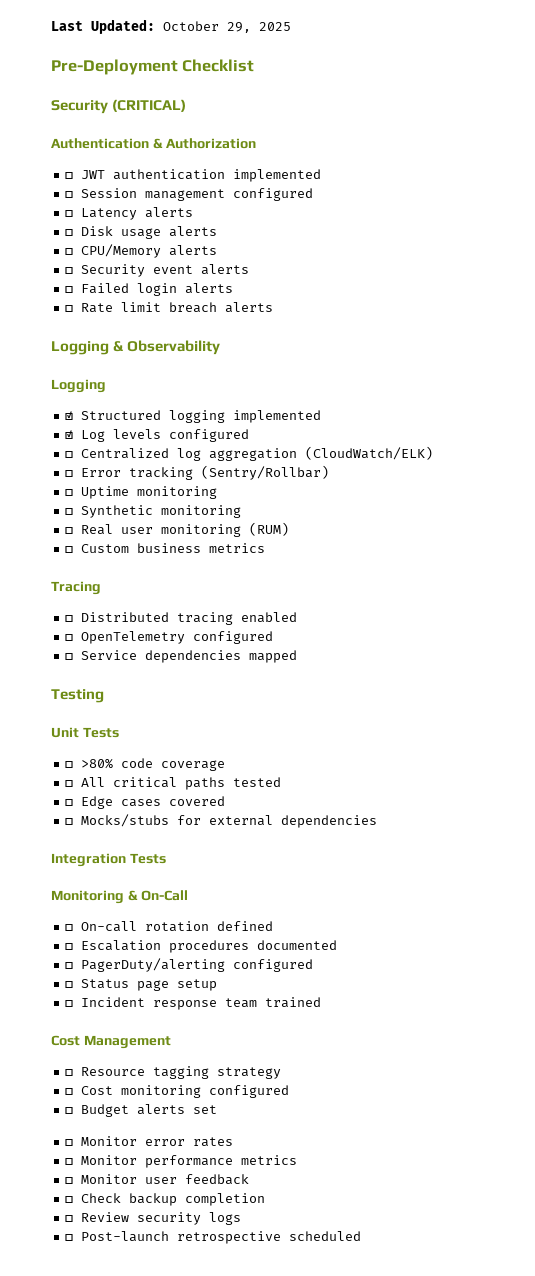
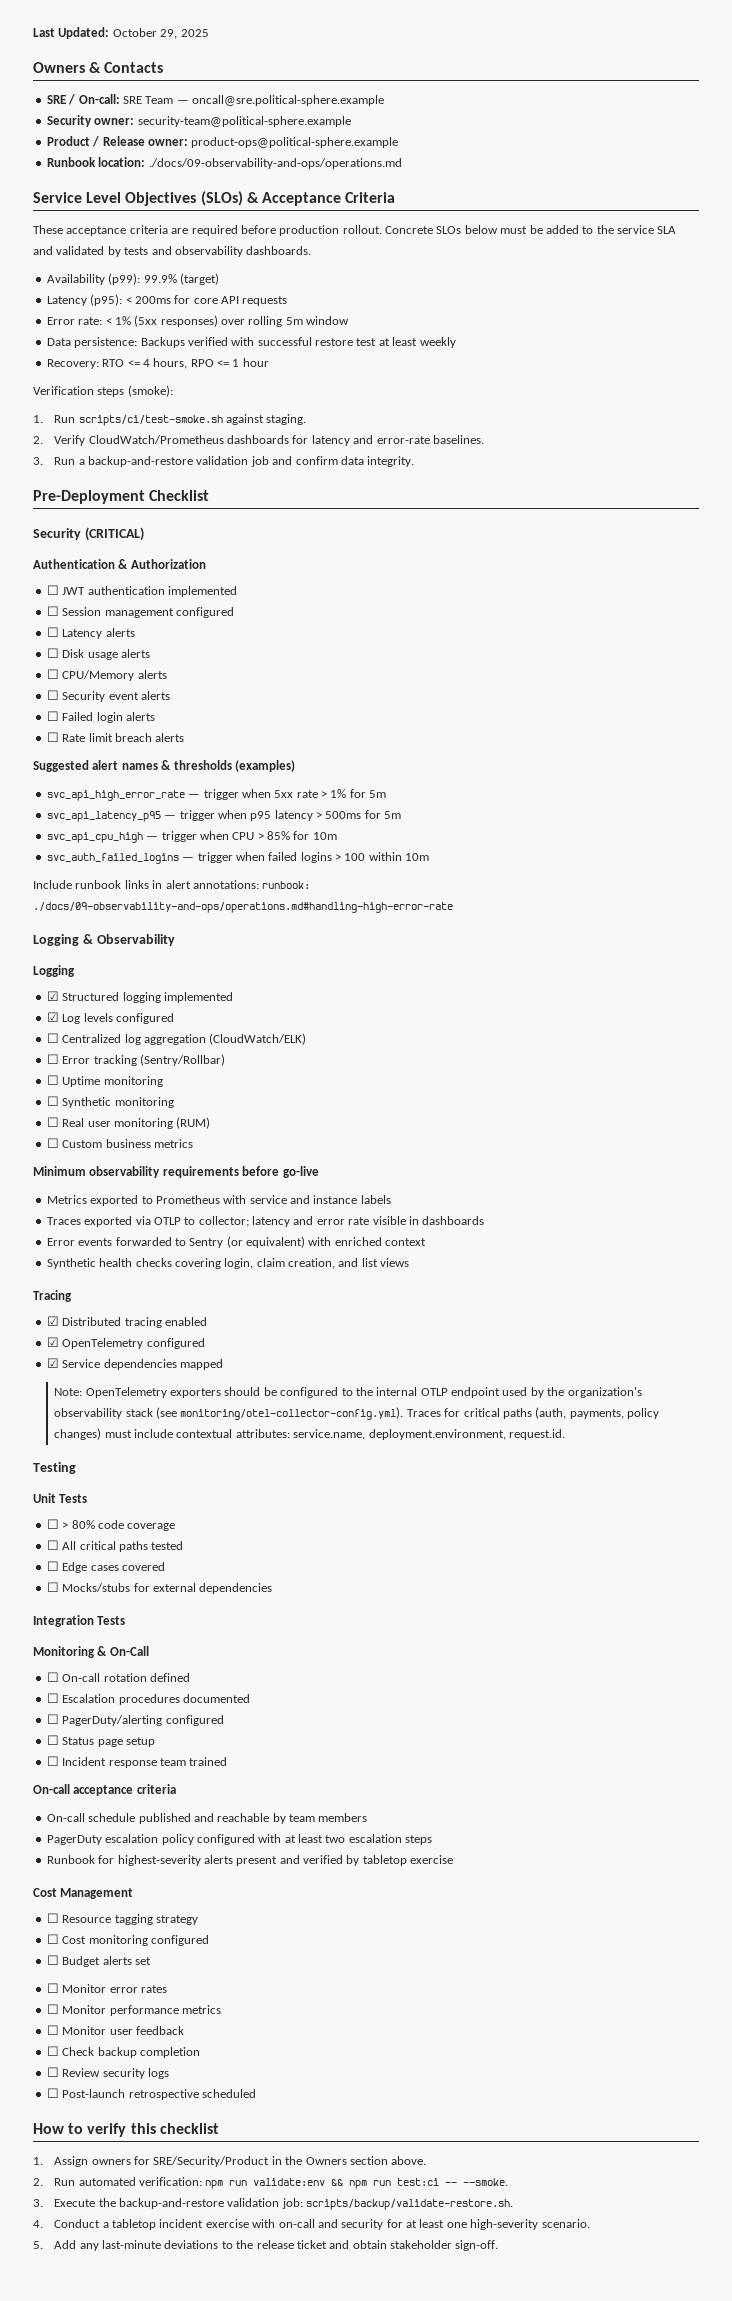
+ Owners & Contacts
+ SRE / On-call: SRE Team — oncall@sre.political-sphere.example
+ Security owner: security-team@political-sphere.example
+ Product / Release owner: product-ops@political-sphere.example
+ Runbook location: ./docs/09-observability-and-ops/operations.md
+ Service Level Objectives (SLOs) & Acceptance Criteria
+ These acceptance criteria are required before production rollout. Concrete SLOs below must be added to the service SLA and validated by tests and observability dashboards.
+ Availability (p99): 99.9% (target)
+ Latency (p95): < 200ms for core API requests
+ Error rate: < 1% (5xx responses) over rolling 5m window
+ Data persistence: Backups verified with successful restore test at least weekly
+ Recovery: RTO <= 4 hours, RPO <= 1 hour
+ Verification steps (smoke):
+ 1. Run scripts/ci/test-smoke.sh against staging.
+ 2. Verify CloudWatch/Prometheus dashboards for latency and error-rate baselines.
+ 3. Run a backup-and-restore validation job and confirm data integrity.
+ Suggested alert names & thresholds (examples)
+ svc_api_high_error_rate — trigger when 5xx rate > 1% for 5m
+ svc_api_latency_p95 — trigger when p95 latency > 500ms for 5m
+ svc_api_cpu_high — trigger when CPU > 85% for 10m
+ svc_auth_failed_logins — trigger when failed logins > 100 within 10m
+ Include runbook links in alert annotations: runbook: ./docs/09-observability-and-ops/operations.md#handling-high-error-rate
+ Minimum observability requirements before go-live
+ Metrics exported to Prometheus with service and instance labels
+ Traces exported via OTLP to collector; latency and error rate visible in dashboards
+ Error events forwarded to Sentry (or equivalent) with enriched context
+ Synthetic health checks covering login, claim creation, and list views
- ☐ Distributed tracing enabled
+ ☑ Distributed tracing enabled
- ☐ OpenTelemetry configured
+ ☑ OpenTelemetry configured
- ☐ Service dependencies mapped
+ ☑ Service dependencies mapped
+ Note: OpenTelemetry exporters should be configured to the internal OTLP endpoint used by the organization's observability stack (see monitoring/otel-collector-config.yml). Traces for critical paths (auth, payments, policy changes) must include contextual attributes: service.name, deployment.environment, request.id.
- ☐ >80% code coverage
+ ☐ > 80% code coverage
+ On-call acceptance criteria
+ On-call schedule published and reachable by team members
+ PagerDuty escalation policy configured with at least two escalation steps
+ Runbook for highest-severity alerts present and verified by tabletop exercise
+ How to verify this checklist
+ 1. Assign owners for SRE/Security/Product in the Owners section above.
+ 2. Run automated verification: npm run validate:env && npm run test:ci -- --smoke.
+ 3. Execute the backup-and-restore validation job: scripts/backup/validate-restore.sh.
+ 4. Conduct a tabletop incident exercise with on-call and security for at least one high-severity scenario.
+ 5. Add any last-minute deviations to the release ticket and obtain stakeholder sign-off.

